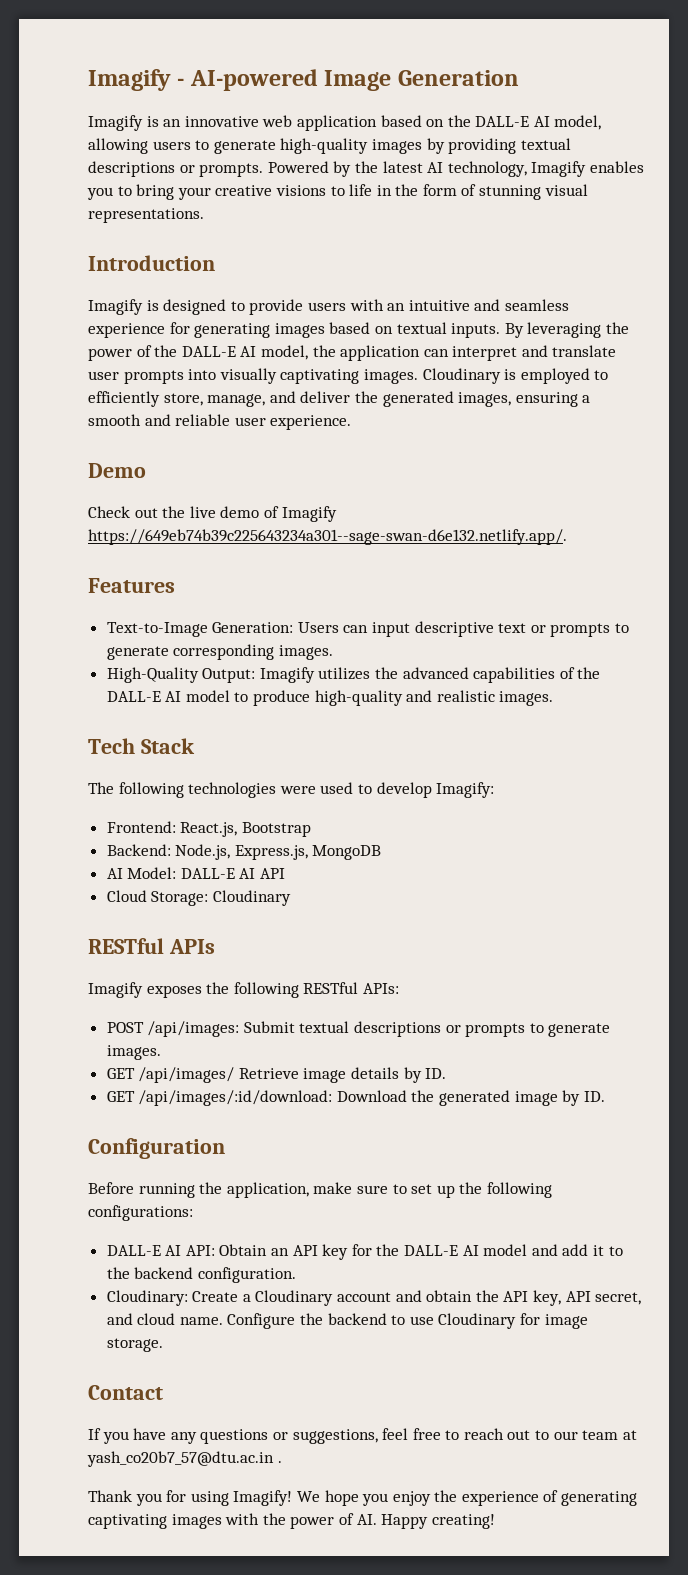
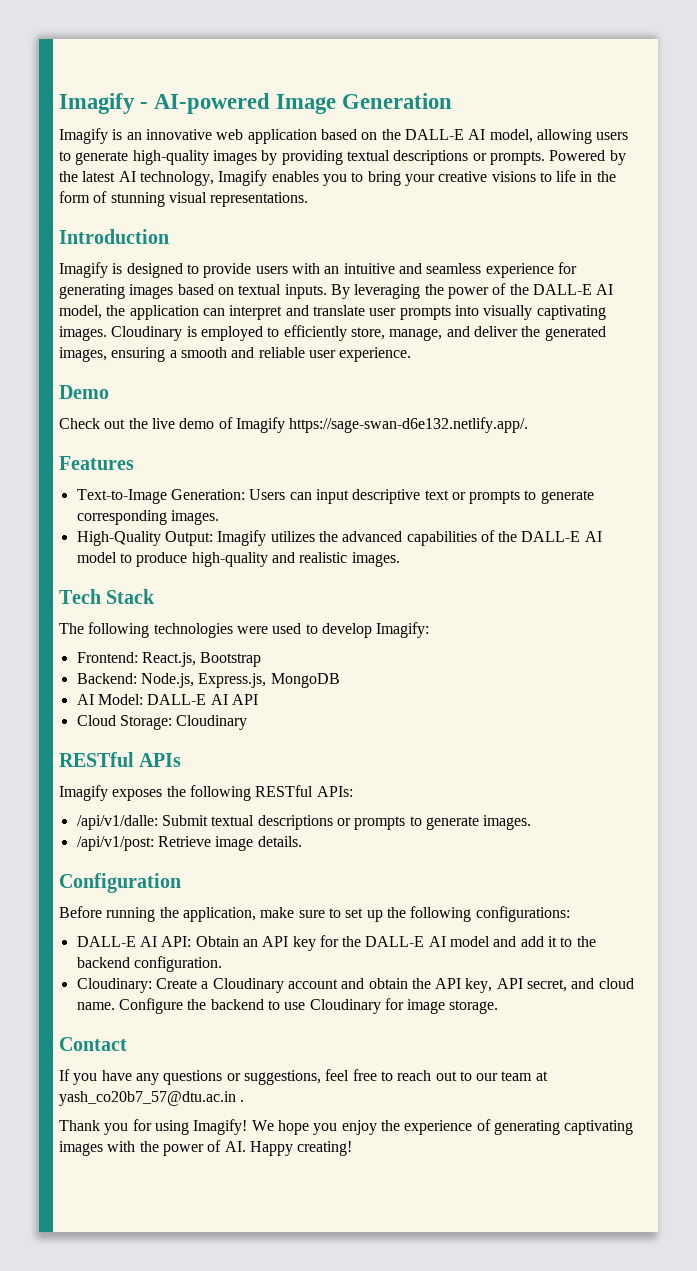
- Check out the live demo of Imagify https://649eb74b39c225643234a301--sage-swan-d6e132.netlify.app/.
+ Check out the live demo of Imagify https://sage-swan-d6e132.netlify.app/.
- POST /api/images: Submit textual descriptions or prompts to generate images.
+ /api/v1/dalle: Submit textual descriptions or prompts to generate images.
- GET /api/images/ Retrieve image details by ID.
- GET /api/images/:id/download: Download the generated image by ID.
+ /api/v1/post: Retrieve image details.

